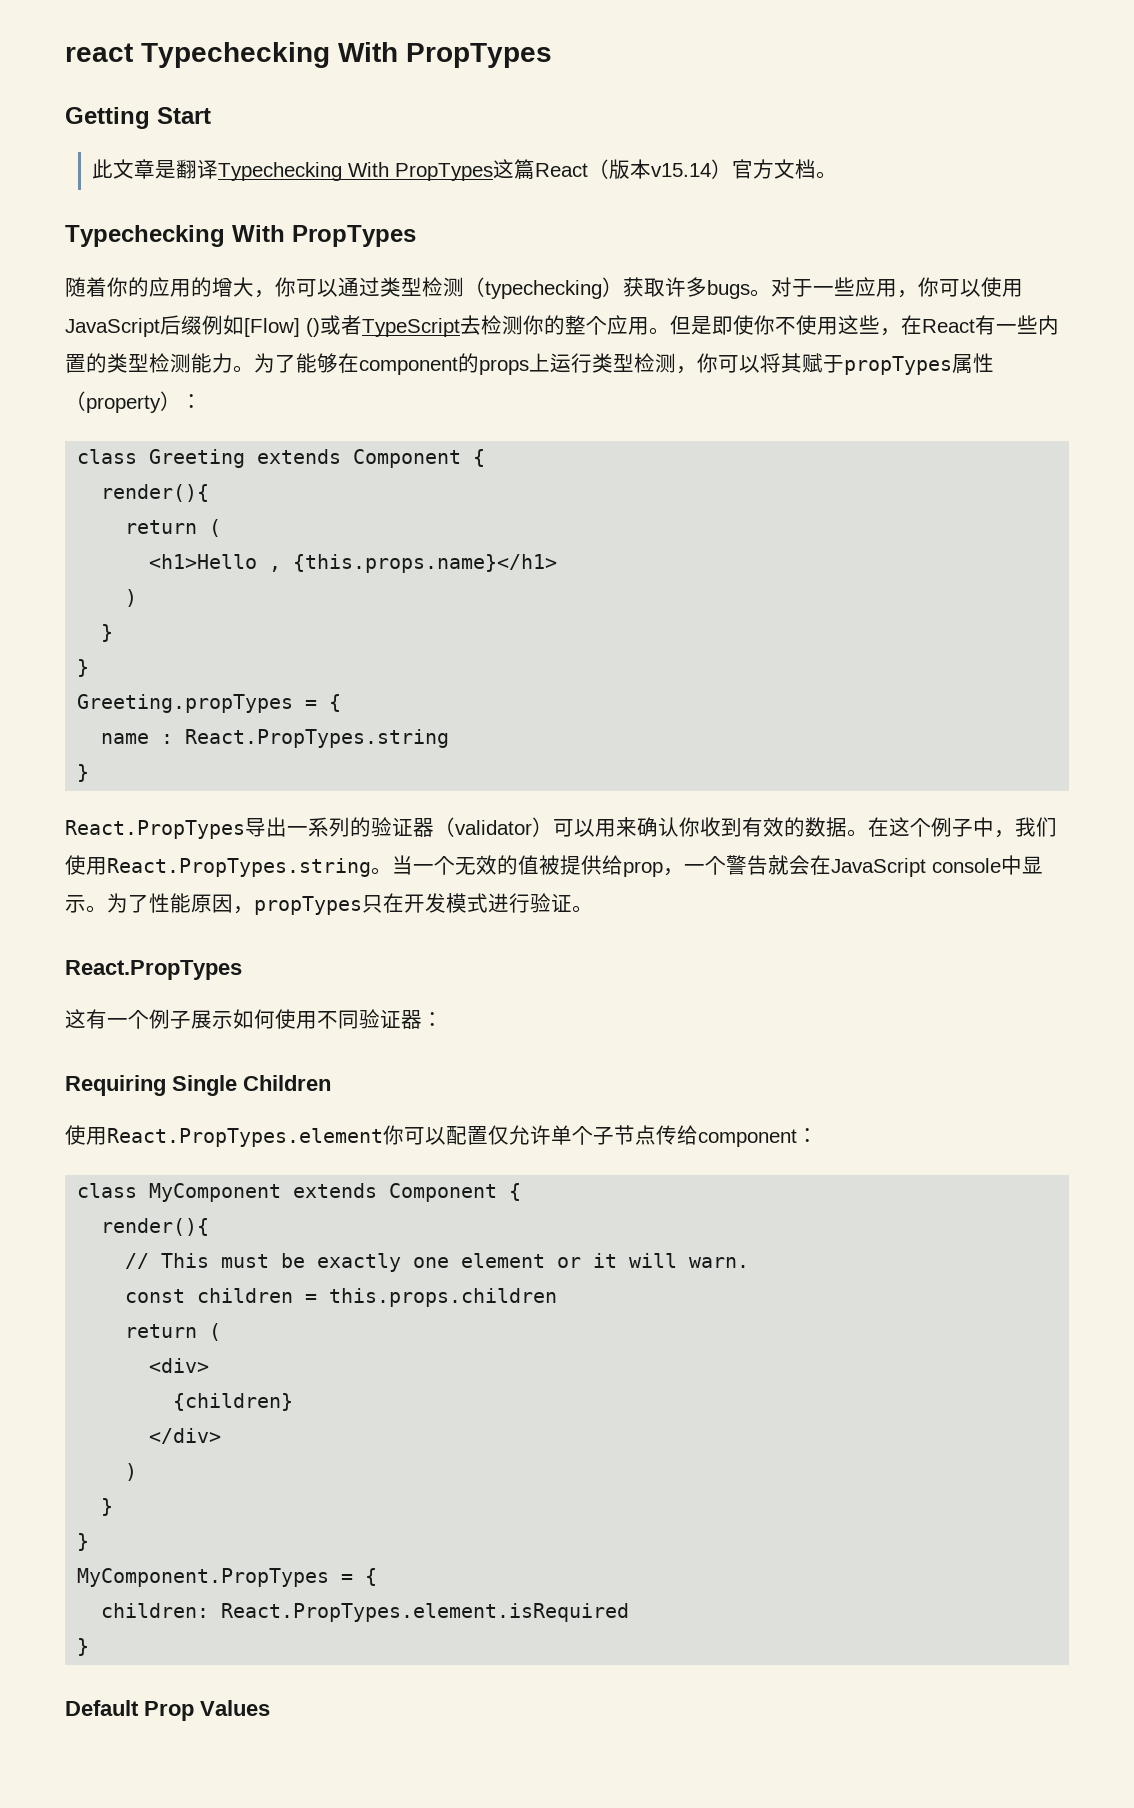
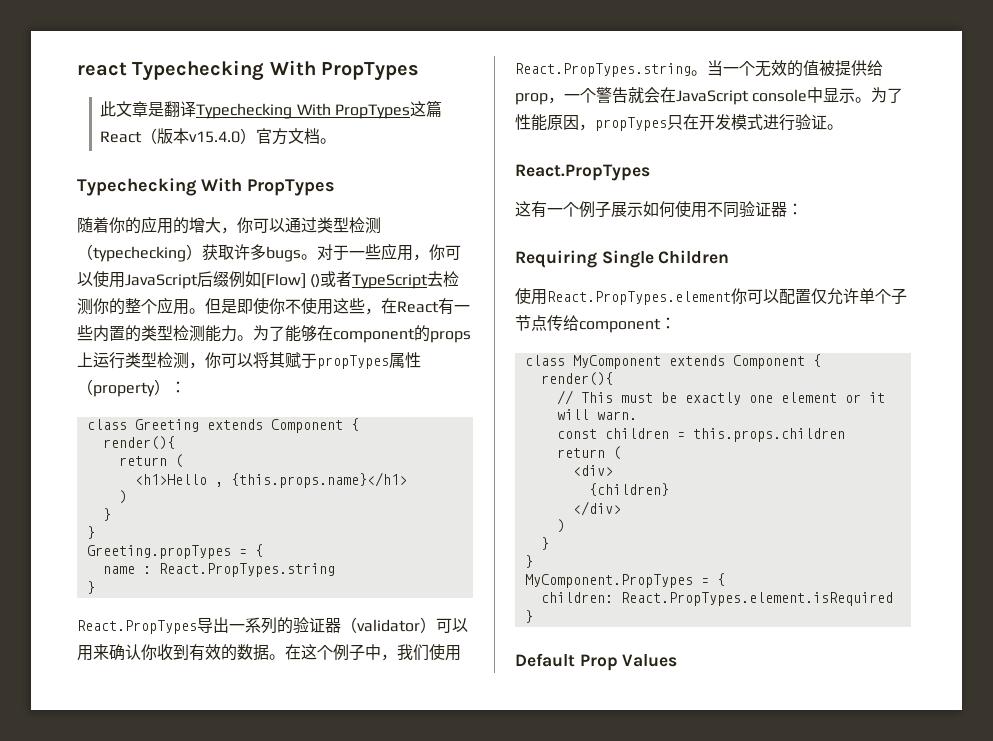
- Getting Start
- 此文章是翻译Typechecking With PropTypes这篇React（版本v15.14）官方文档。
+ 此文章是翻译Typechecking With PropTypes这篇React（版本v15.4.0）官方文档。

